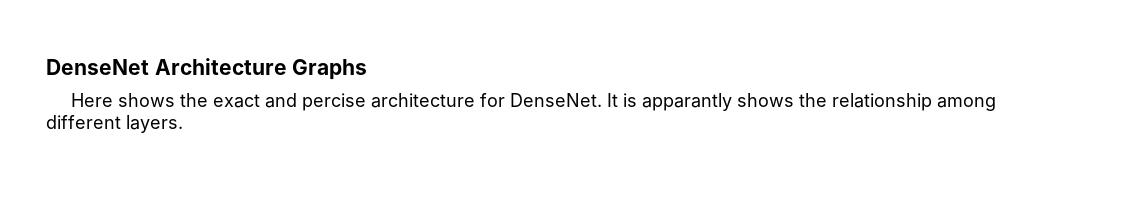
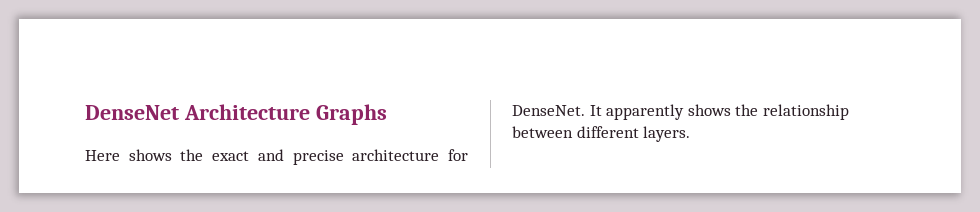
- Here shows the exact and percise architecture for DenseNet.
+ Here shows the exact and precise architecture for DenseNet.
- It is apparantly shows the relationship among different layers.
+ It apparently shows the relationship between different layers.

